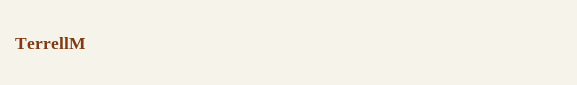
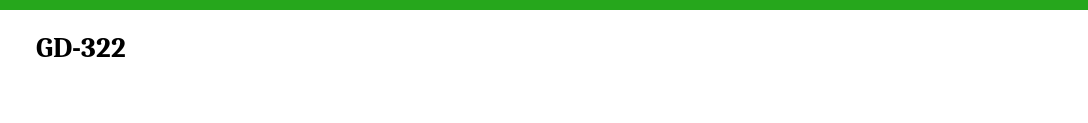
- TerrellM
+ GD-322

